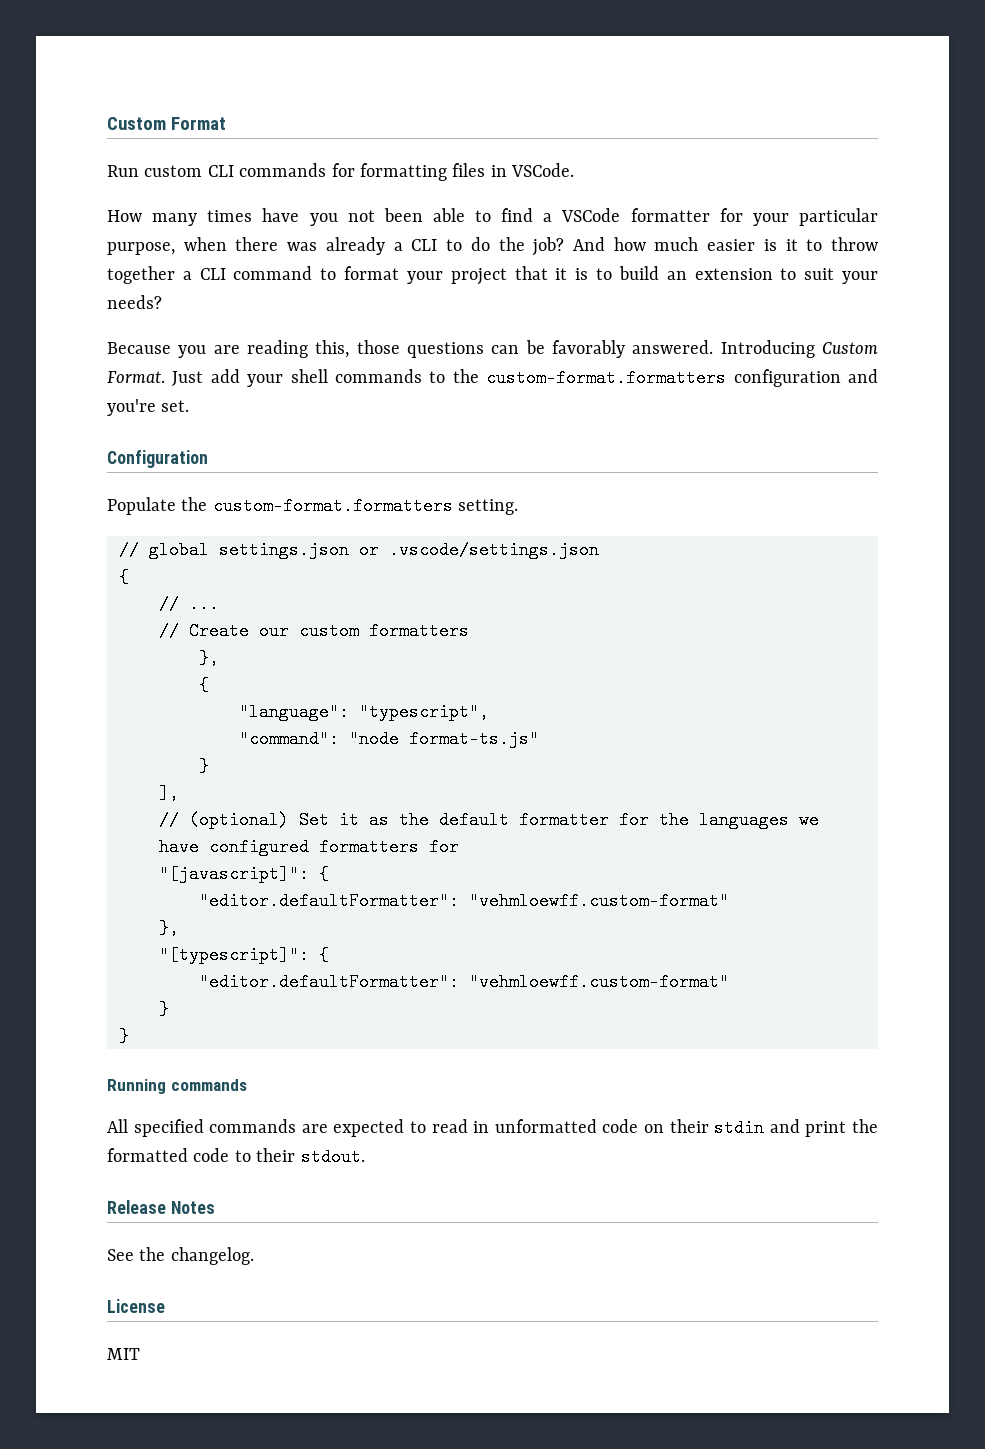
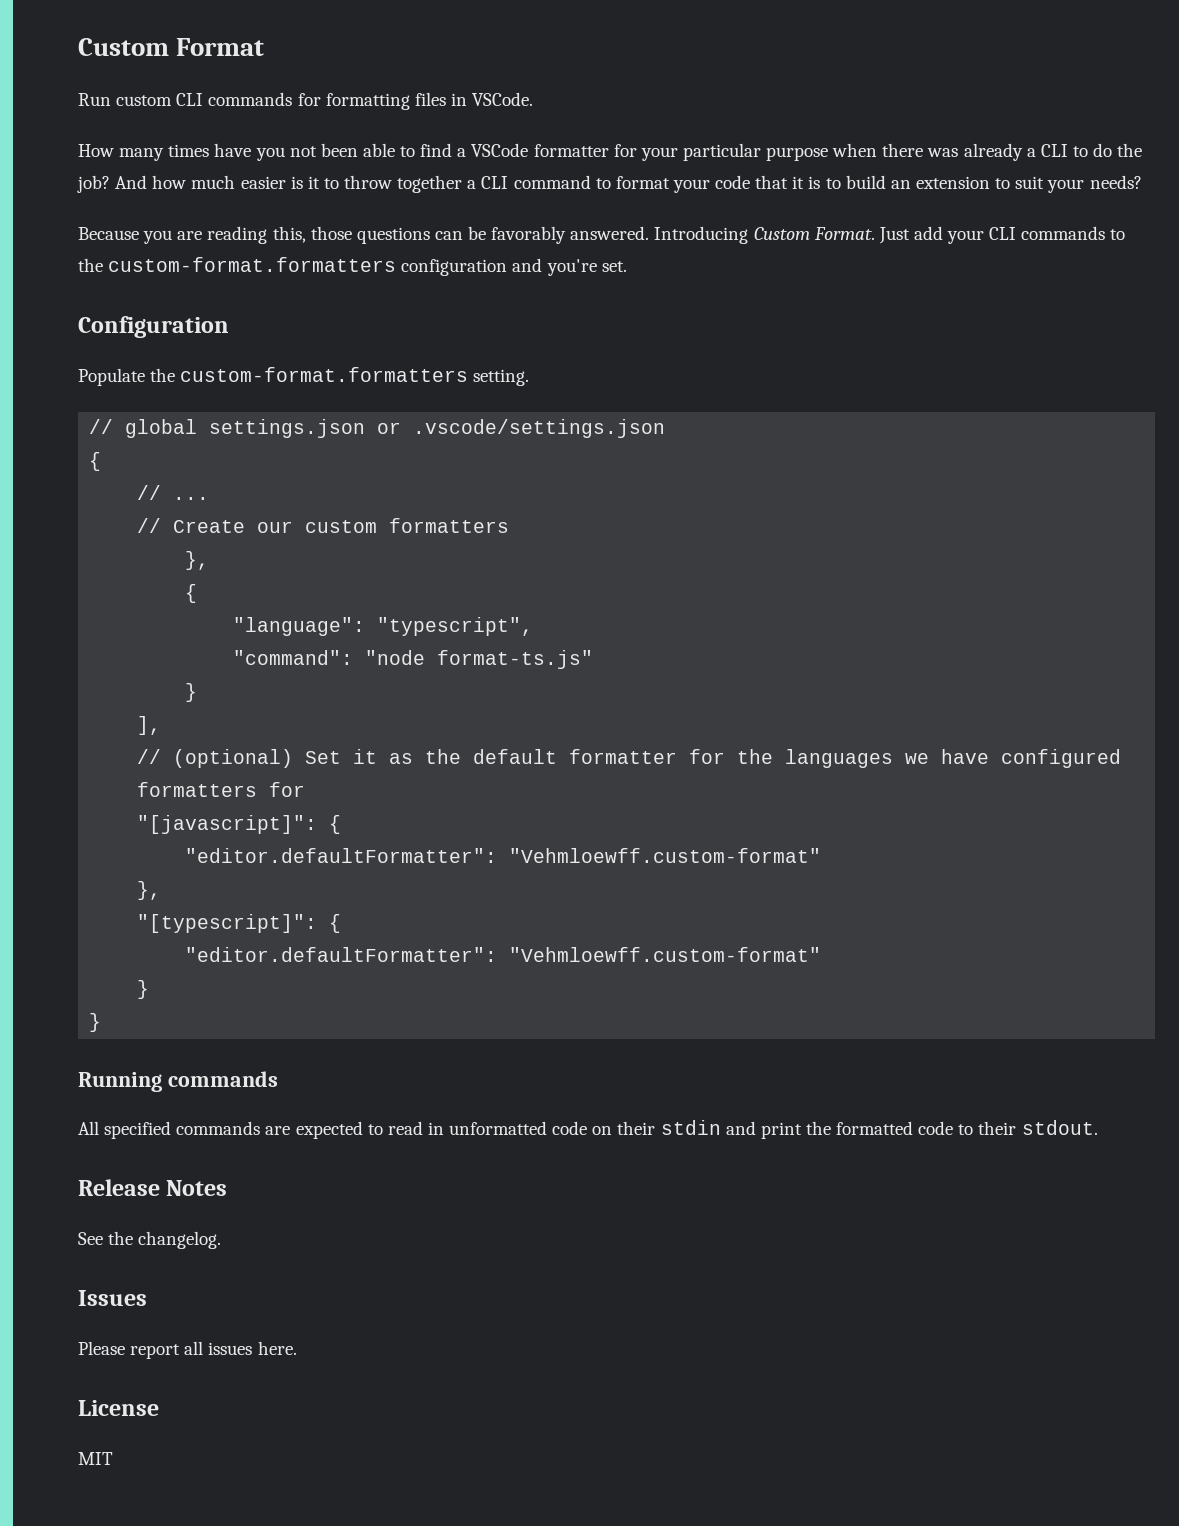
- How many times have you not been able to find a VSCode formatter for your particular purpose, when there was already a CLI to do the job?
+ How many times have you not been able to find a VSCode formatter for your particular purpose when there was already a CLI to do the job?
- And how much easier is it to throw together a CLI command to format your project that it is to build an extension to suit your needs?
+ And how much easier is it to throw together a CLI command to format your code that it is to build an extension to suit your needs?
- Just add your shell commands to the custom-format.formatters configuration and you're set.
+ Just add your CLI commands to the custom-format.formatters configuration and you're set.
  "[javascript]": {
- "editor.defaultFormatter": "vehmloewff.custom-format"
+ "editor.defaultFormatter": "Vehmloewff.custom-format"
  "[typescript]": {
- "editor.defaultFormatter": "vehmloewff.custom-format"
+ "editor.defaultFormatter": "Vehmloewff.custom-format"
+ Issues
+ Please report all issues here.

